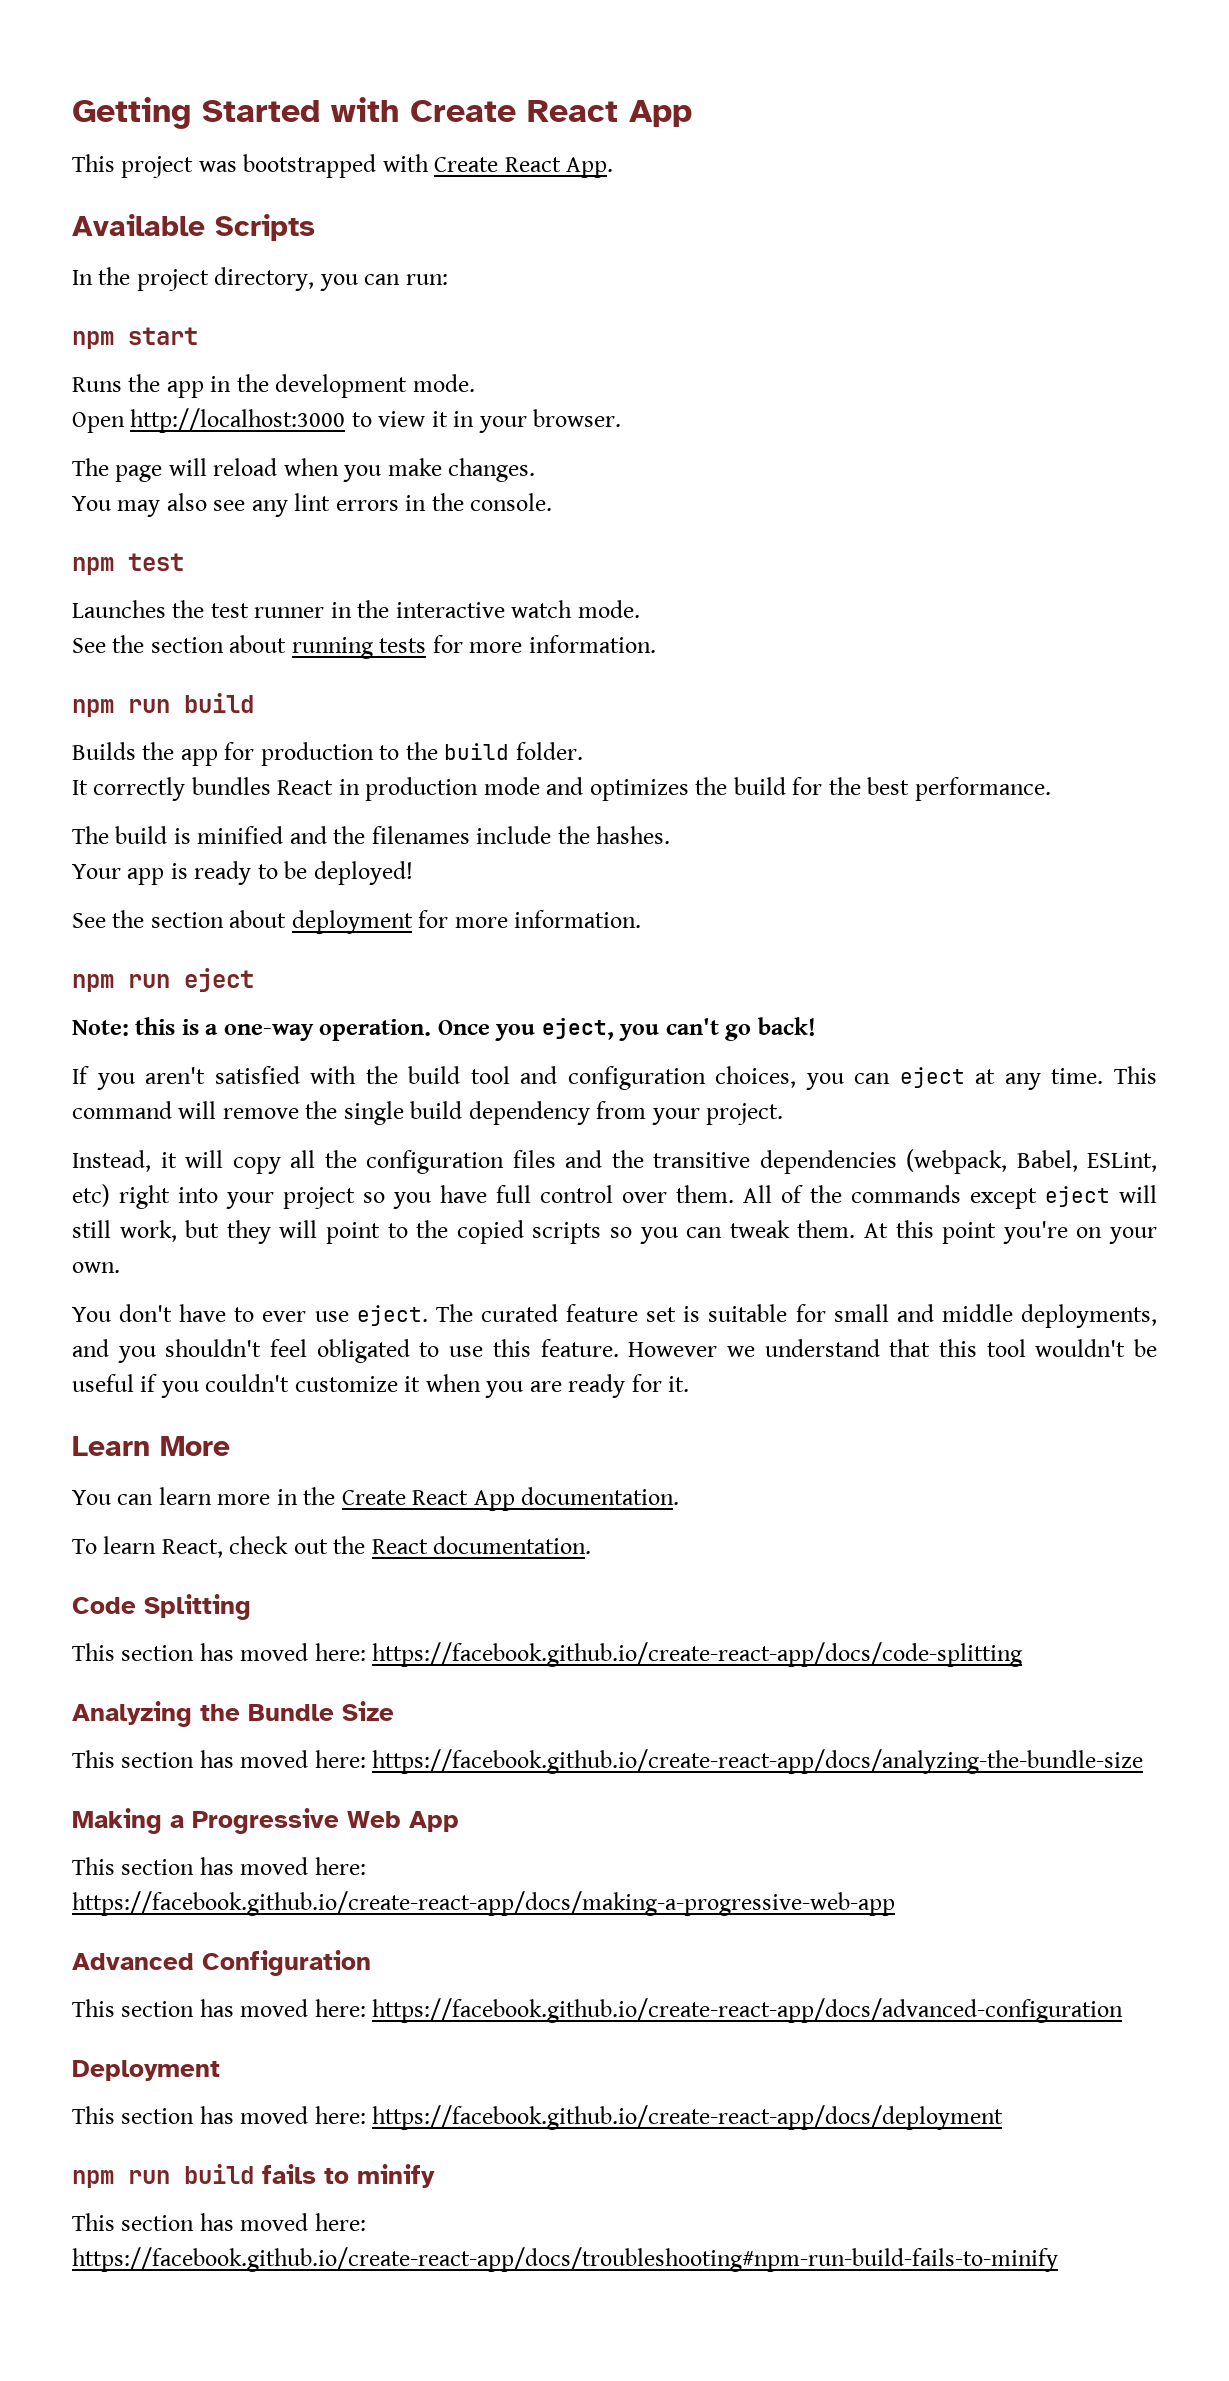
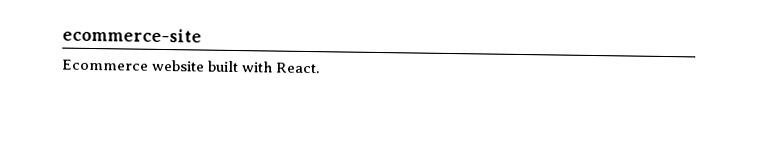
- Getting Started with Create React App
- This project was bootstrapped with Create React App.
- Available Scripts
- In the project directory, you can run:
- npm start
- Runs the app in the development mode.
- Open http://localhost:3000 to view it in your browser.
- The page will reload when you make changes.
- You may also see any lint errors in the console.
- npm test
- Launches the test runner in the interactive watch mode.
- See the section about running tests for more information.
- npm run build
- Builds the app for production to the build folder.
- It correctly bundles React in production mode and optimizes the build for the best performance.
- The build is minified and the filenames include the hashes.
- Your app is ready to be deployed!
- See the section about deployment for more information.
- npm run eject
- Note: this is a one-way operation. Once you eject, you can't go back!
- If you aren't satisfied with the build tool and configuration choices, you can eject at any time. This command will remove the single build dependency from your project.
- Instead, it will copy all the configuration files and the transitive dependencies (webpack, Babel, ESLint, etc) right into your project so you have full control over them. All of the commands except eject will still work, but they will point to the copied scripts so you can tweak them. At this point you're on your own.
- You don't have to ever use eject. The curated feature set is suitable for small and middle deployments, and you shouldn't feel obligated to use this feature. However we understand that this tool wouldn't be useful if you couldn't customize it when you are ready for it.
- Learn More
- You can learn more in the Create React App documentation.
- To learn React, check out the React documentation.
- Code Splitting
- This section has moved here: https://facebook.github.io/create-react-app/docs/code-splitting
- Analyzing the Bundle Size
- This section has moved here: https://facebook.github.io/create-react-app/docs/analyzing-the-bundle-size
- Making a Progressive Web App
- This section has moved here: https://facebook.github.io/create-react-app/docs/making-a-progressive-web-app
- Advanced Configuration
- This section has moved here: https://facebook.github.io/create-react-app/docs/advanced-configuration
- Deployment
- This section has moved here: https://facebook.github.io/create-react-app/docs/deployment
- npm run build fails to minify
- This section has moved here: https://facebook.github.io/create-react-app/docs/troubleshooting#npm-run-build-fails-to-minify
+ ecommerce-site
+ Ecommerce website built with React.

